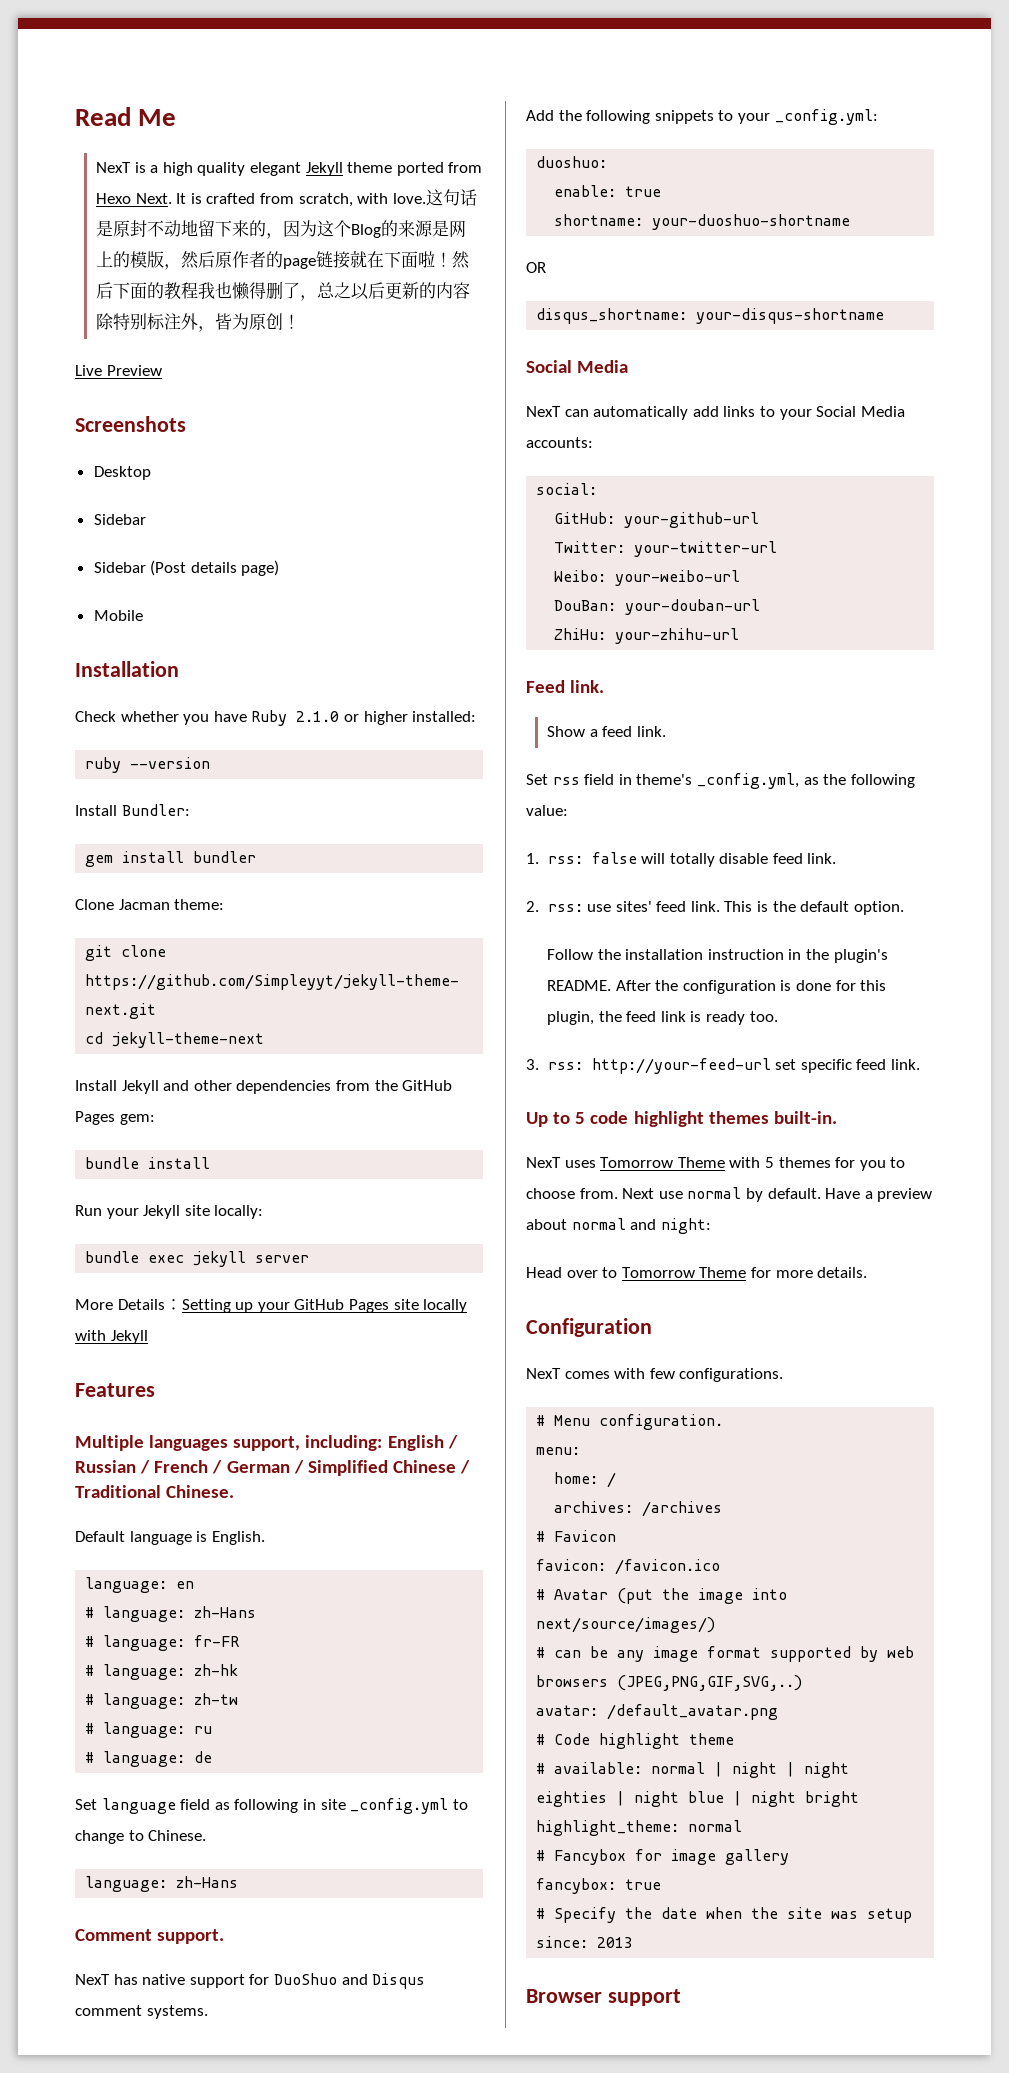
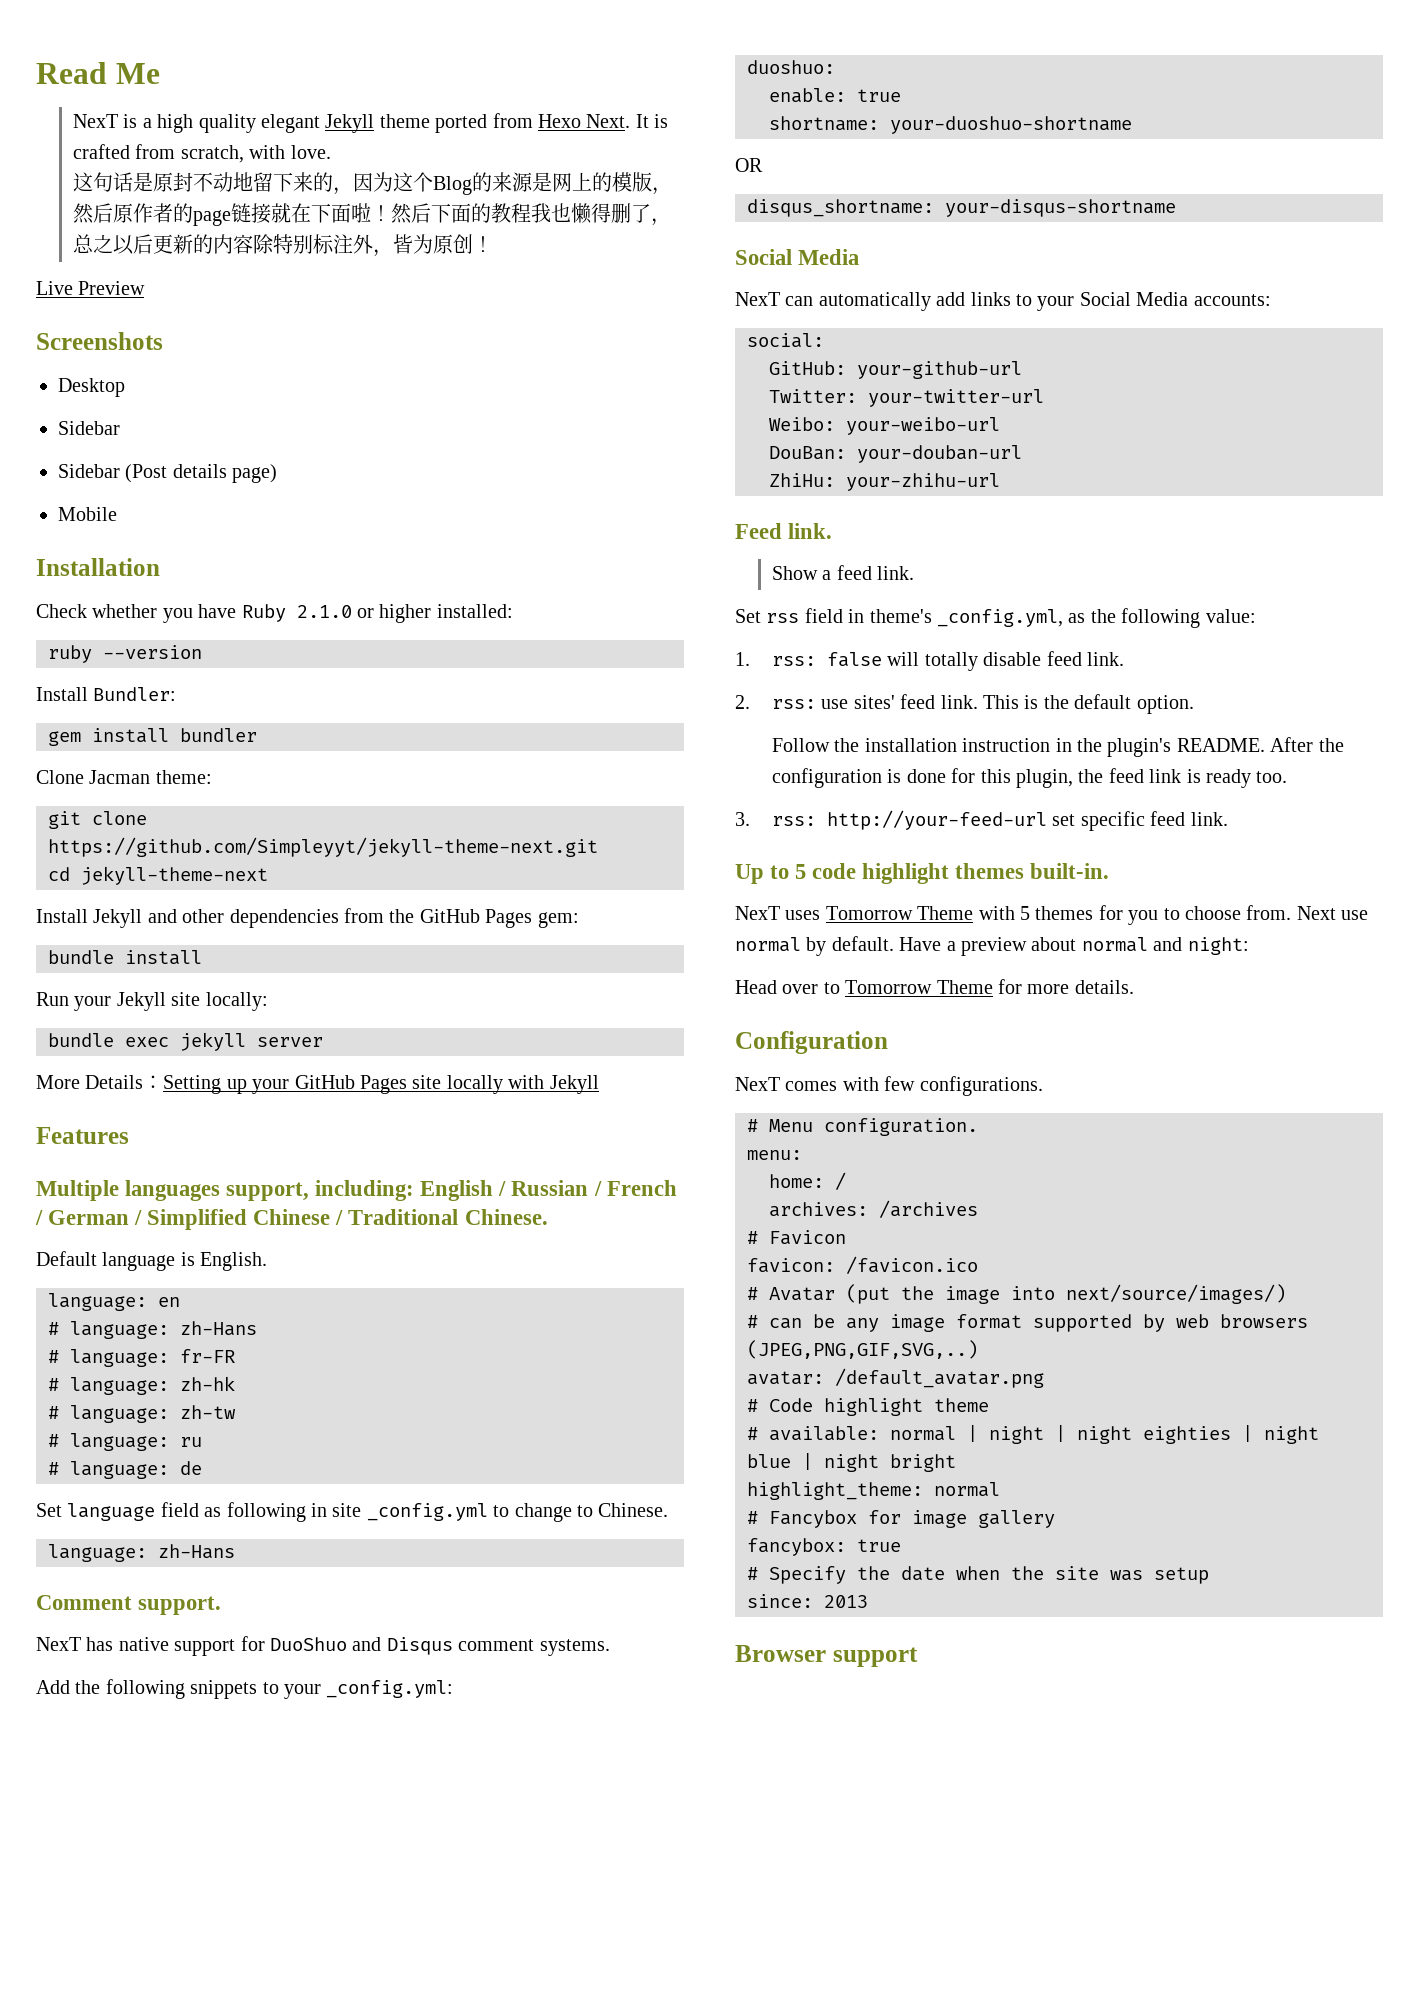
- It is crafted from scratch, with love.这句话是原封不动地留下来的，因为这个Blog的来源是网上的模版，然后原作者的page链接就在下面啦！
+ It is crafted from scratch, with love.
+ 这句话是原封不动地留下来的，因为这个Blog的来源是网上的模版，然后原作者的page链接就在下面啦！

